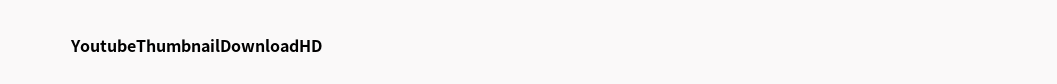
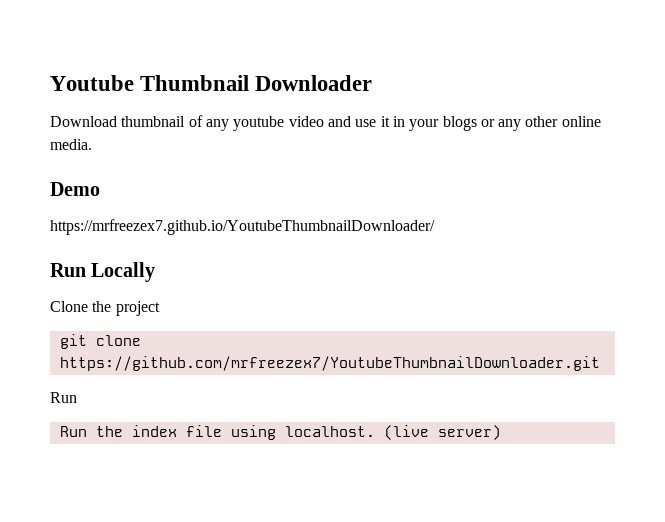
- YoutubeThumbnailDownloadHD
+ Youtube Thumbnail Downloader
+ Download thumbnail of any youtube video and use it in your blogs or any other online media.
+ Demo
+ https://mrfreezex7.github.io/YoutubeThumbnailDownloader/
+ Run Locally
+ Clone the project
+ git clone https://github.com/mrfreezex7/YoutubeThumbnailDownloader.git
+ Run
+ Run the index file using localhost. (live server)

